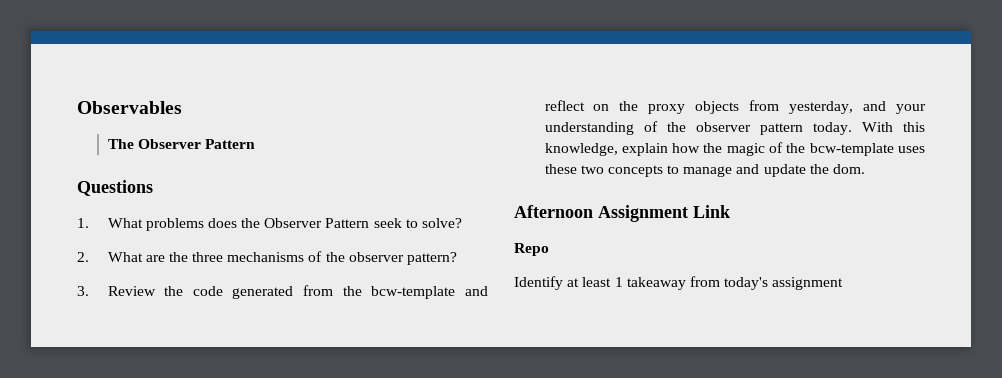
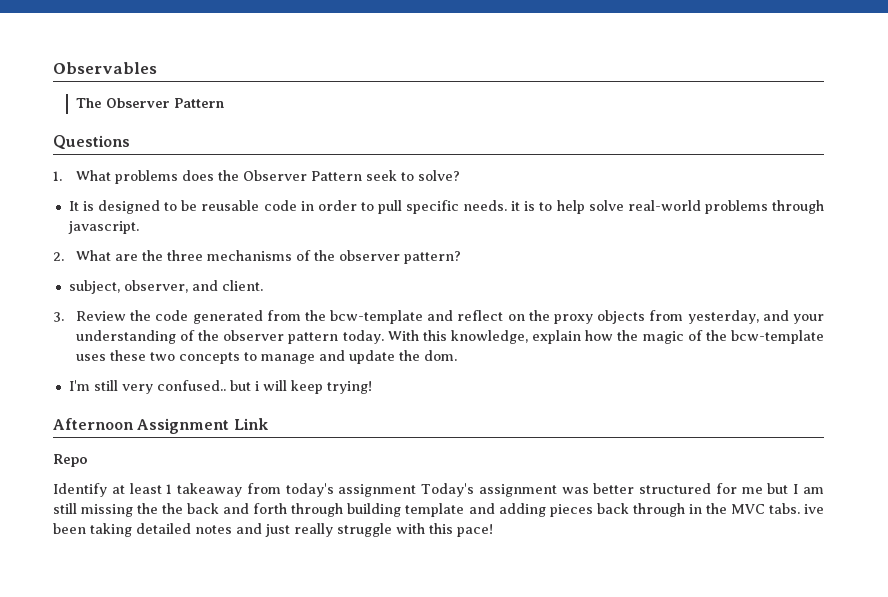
+ It is designed to be reusable code in order to pull specific needs. it is to help solve real-world problems through javascript.
+ subject, observer, and client.
+ I'm still very confused.. but i will keep trying!
- Identify at least 1 takeaway from today's assignment
+ Identify at least 1 takeaway from today's assignment Today's assignment was better structured for me but I am still missing the the back and forth through building template and adding pieces back through in the MVC tabs. ive been taking detailed notes and just really struggle with this pace!

